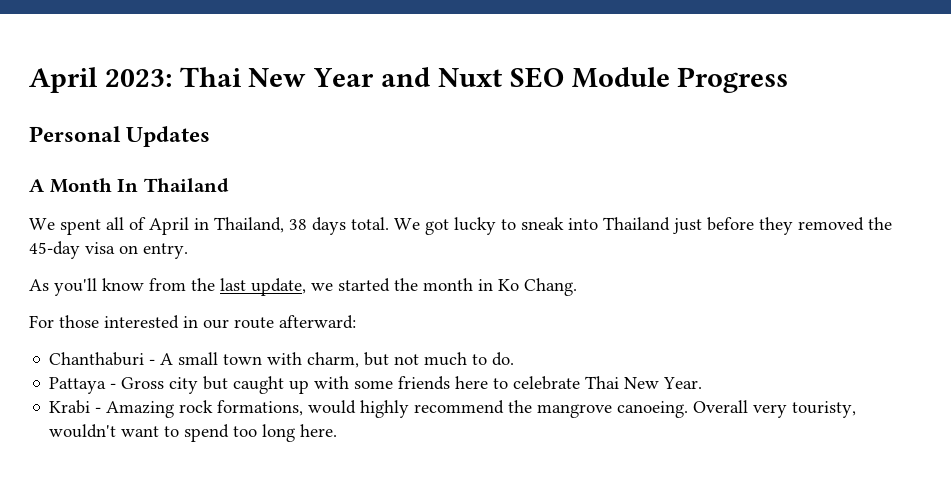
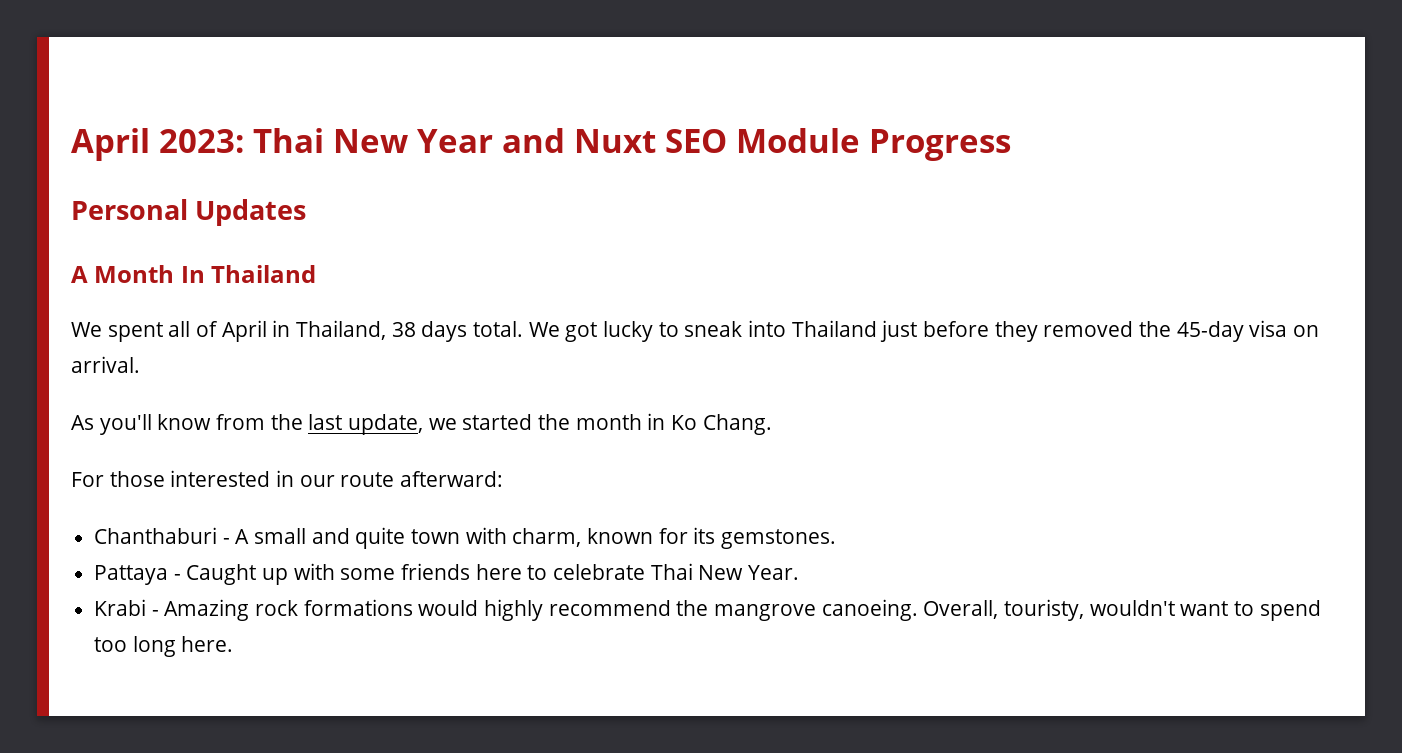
- We got lucky to sneak into Thailand just before they removed the 45-day visa on entry.
+ We got lucky to sneak into Thailand just before they removed the 45-day visa on arrival.
- Chanthaburi - A small town with charm, but not much to do.
- Pattaya - Gross city but caught up with some friends here to celebrate Thai New Year.
+ Chanthaburi - A small and quite town with charm, known for its gemstones.
+ Pattaya - Caught up with some friends here to celebrate Thai New Year.
- Krabi - Amazing rock formations, would highly recommend the mangrove canoeing.
+ Krabi - Amazing rock formations would highly recommend the mangrove canoeing.
- Overall very touristy, wouldn't want to spend too long here.
+ Overall, touristy, wouldn't want to spend too long here.

